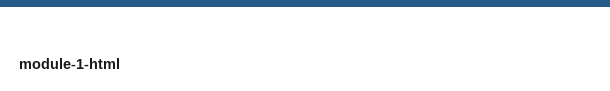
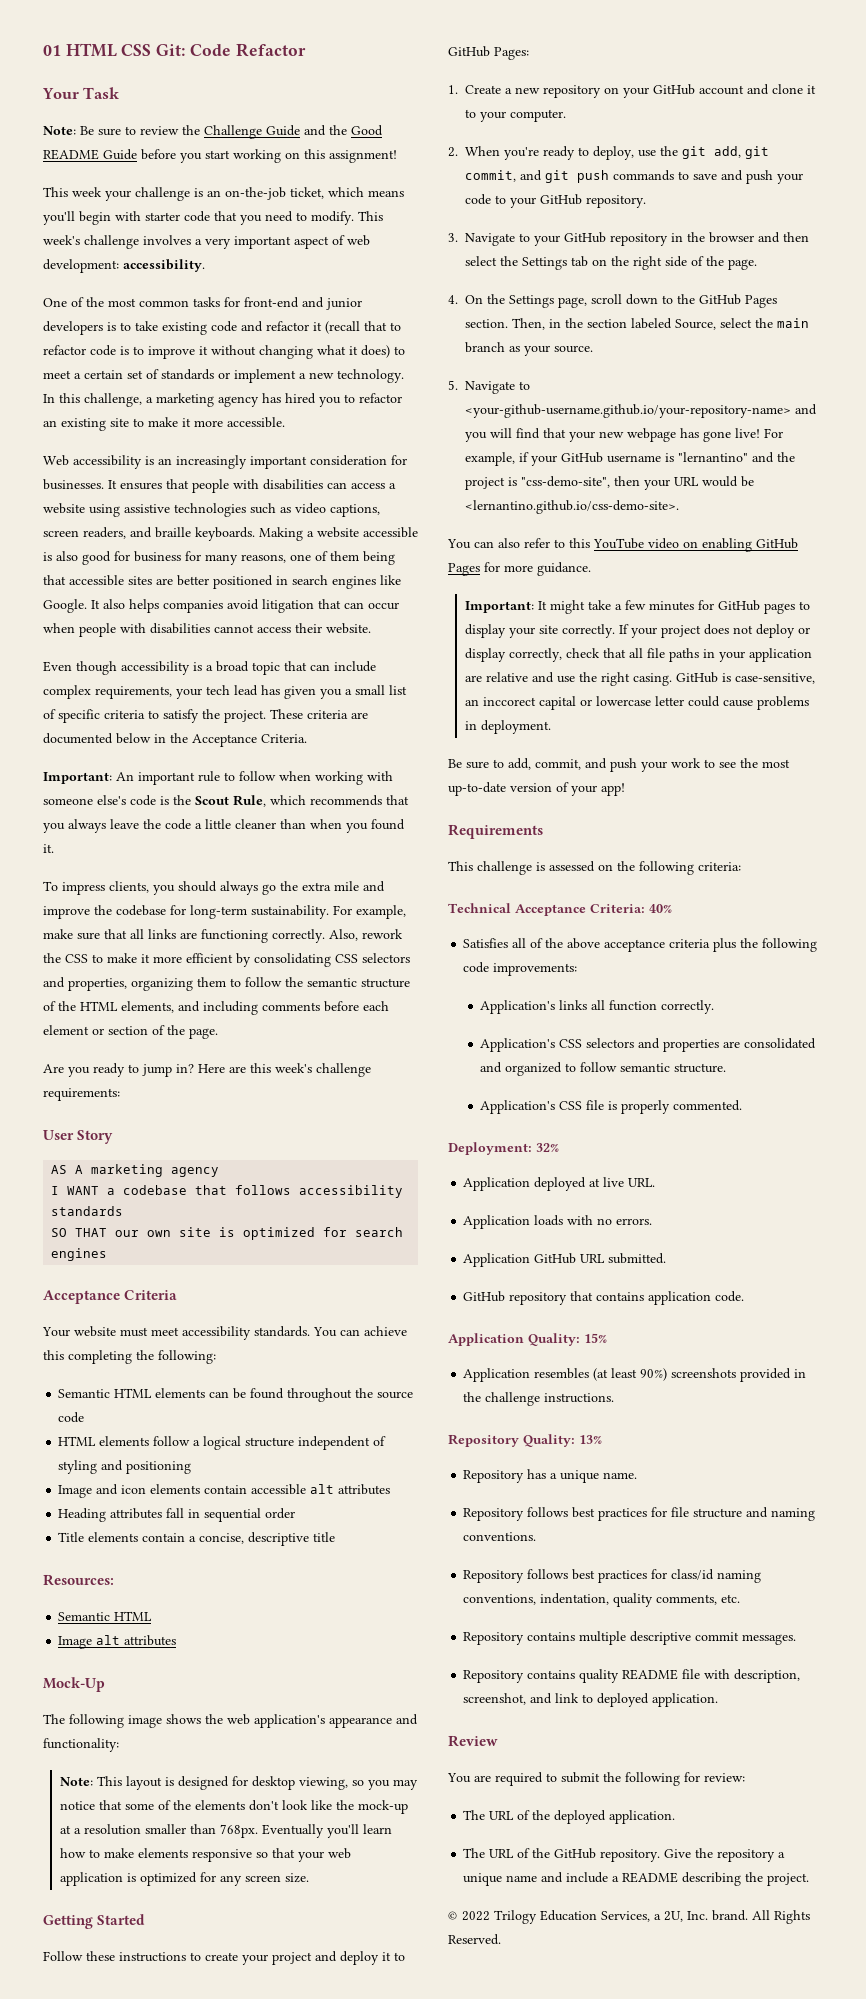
- module-1-html
+ 01 HTML CSS Git: Code Refactor
+ Your Task
+ Note: Be sure to review the Challenge Guide and the Good README Guide before you start working on this assignment!
+ This week your challenge is an on-the-job ticket, which means you'll begin with starter code that you need to modify. This week's challenge involves a very important aspect of web development: accessibility.
+ One of the most common tasks for front-end and junior developers is to take existing code and refactor it (recall that to refactor code is to improve it without changing what it does) to meet a certain set of standards or implement a new technology. In this challenge, a marketing agency has hired you to refactor an existing site to make it more accessible.
+ Web accessibility is an increasingly important consideration for businesses. It ensures that people with disabilities can access a website using assistive technologies such as video captions, screen readers, and braille keyboards. Making a website accessible is also good for business for many reasons, one of them being that accessible sites are better positioned in search engines like Google. It also helps companies avoid litigation that can occur when people with disabilities cannot access their website.
+ Even though accessibility is a broad topic that can include complex requirements, your tech lead has given you a small list of specific criteria to satisfy the project. These criteria are documented below in the Acceptance Criteria.
+ Important: An important rule to follow when working with someone else's code is the Scout Rule, which recommends that you always leave the code a little cleaner than when you found it.
+ To impress clients, you should always go the extra mile and improve the codebase for long-term sustainability. For example, make sure that all links are functioning correctly. Also, rework the CSS to make it more efficient by consolidating CSS selectors and properties, organizing them to follow the semantic structure of the HTML elements, and including comments before each element or section of the page.
+ Are you ready to jump in? Here are this week's challenge requirements:
+ User Story
+ AS A marketing agency
+ I WANT a codebase that follows accessibility standards
+ SO THAT our own site is optimized for search engines
+ Acceptance Criteria
+ Your website must meet accessibility standards. You can achieve this completing the following:
+ Semantic HTML elements can be found throughout the source code
+ HTML elements follow a logical structure independent of styling and positioning
+ Image and icon elements contain accessible alt attributes
+ Heading attributes fall in sequential order
+ Title elements contain a concise, descriptive title
+ Resources:
+ Semantic HTML
+ Image alt attributes
+ Mock-Up
+ The following image shows the web application's appearance and functionality:
+ Note: This layout is designed for desktop viewing, so you may notice that some of the elements don't look like the mock-up at a resolution smaller than 768px. Eventually you'll learn how to make elements responsive so that your web application is optimized for any screen size.
+ Getting Started
+ Follow these instructions to create your project and deploy it to GitHub Pages:
+ 1. Create a new repository on your GitHub account and clone it to your computer.
+ 2. When you're ready to deploy, use the git add, git commit, and git push commands to save and push your code to your GitHub repository.
+ 3. Navigate to your GitHub repository in the browser and then select the Settings tab on the right side of the page.
+ 4. On the Settings page, scroll down to the GitHub Pages section. Then, in the section labeled Source, select the main branch as your source.
+ 5. Navigate to <your-github-username.github.io/your-repository-name> and you will find that your new webpage has gone live! For example, if your GitHub username is "lernantino" and the project is "css-demo-site", then your URL would be <lernantino.github.io/css-demo-site>.
+ You can also refer to this YouTube video on enabling GitHub Pages for more guidance.
+ Important: It might take a few minutes for GitHub pages to display your site correctly. If your project does not deploy or display correctly, check that all file paths in your application are relative and use the right casing. GitHub is case-sensitive, an inccorect capital or lowercase letter could cause problems in deployment.
+ Be sure to add, commit, and push your work to see the most up-to-date version of your app!
+ Requirements
+ This challenge is assessed on the following criteria:
+ Technical Acceptance Criteria: 40%
+ Satisfies all of the above acceptance criteria plus the following code improvements:
+ Application's links all function correctly.
+ Application's CSS selectors and properties are consolidated and organized to follow semantic structure.
+ Application's CSS file is properly commented.
+ Deployment: 32%
+ Application deployed at live URL.
+ Application loads with no errors.
+ Application GitHub URL submitted.
+ GitHub repository that contains application code.
+ Application Quality: 15%
+ Application resembles (at least 90%) screenshots provided in the challenge instructions.
+ Repository Quality: 13%
+ Repository has a unique name.
+ Repository follows best practices for file structure and naming conventions.
+ Repository follows best practices for class/id naming conventions, indentation, quality comments, etc.
+ Repository contains multiple descriptive commit messages.
+ Repository contains quality README file with description, screenshot, and link to deployed application.
+ Review
+ You are required to submit the following for review:
+ The URL of the deployed application.
+ The URL of the GitHub repository. Give the repository a unique name and include a README describing the project.
+ © 2022 Trilogy Education Services, a 2U, Inc. brand. All Rights Reserved.

